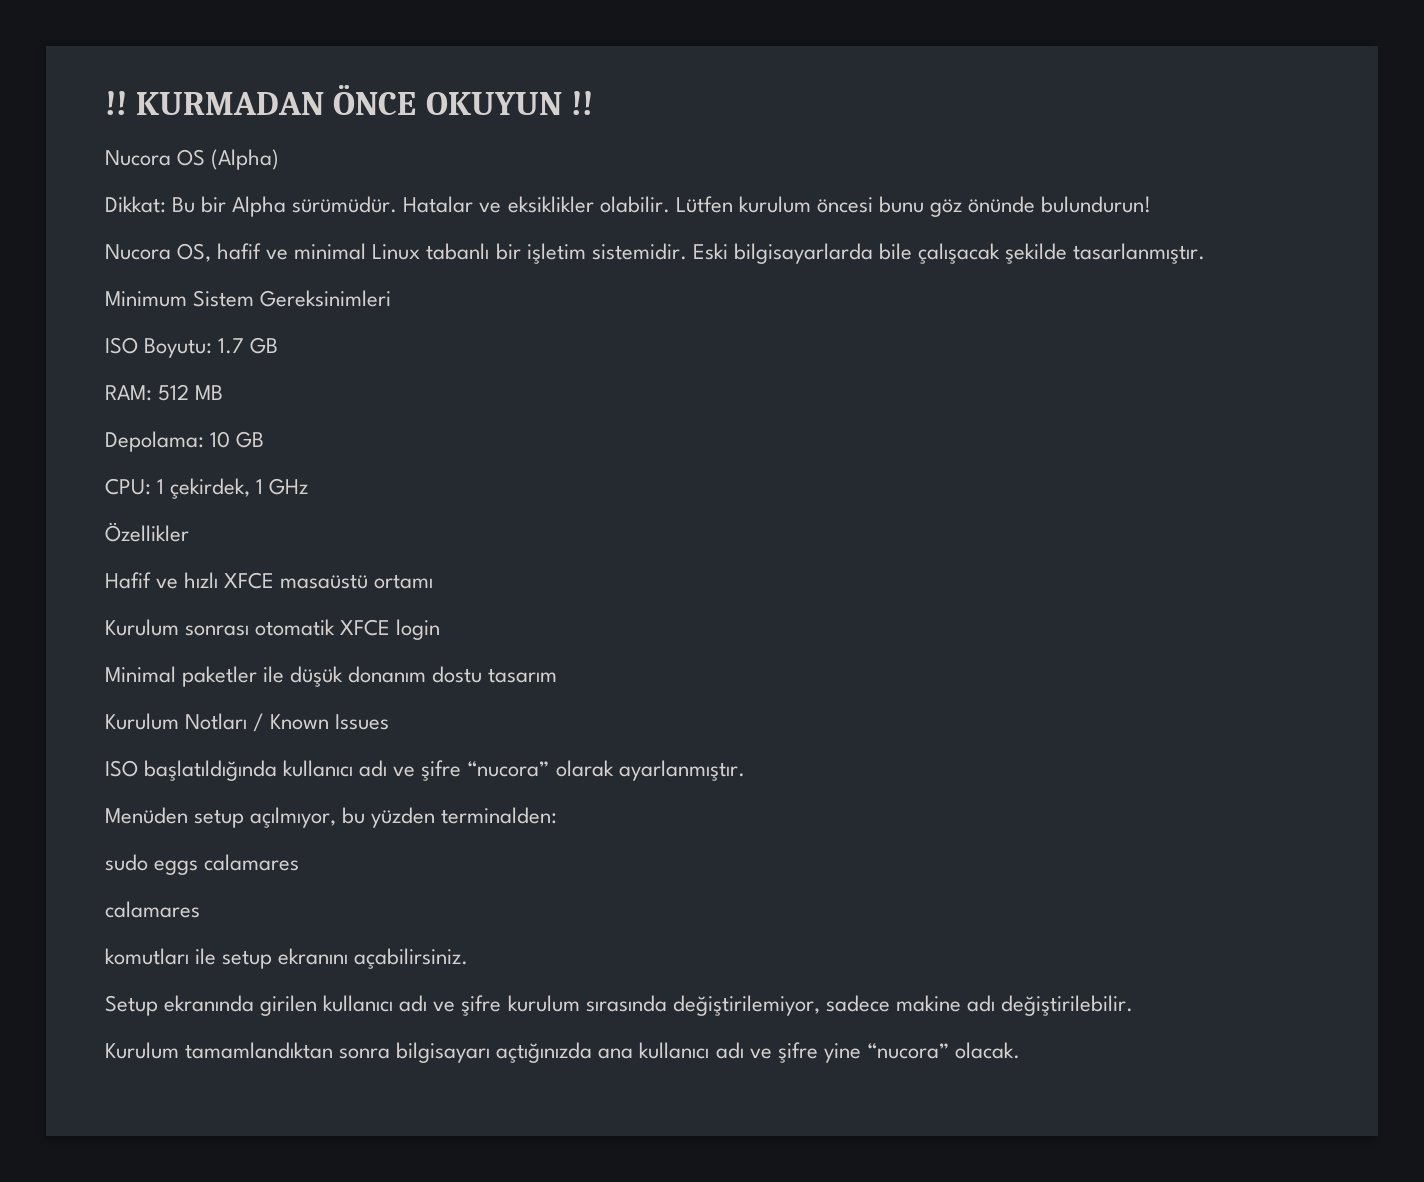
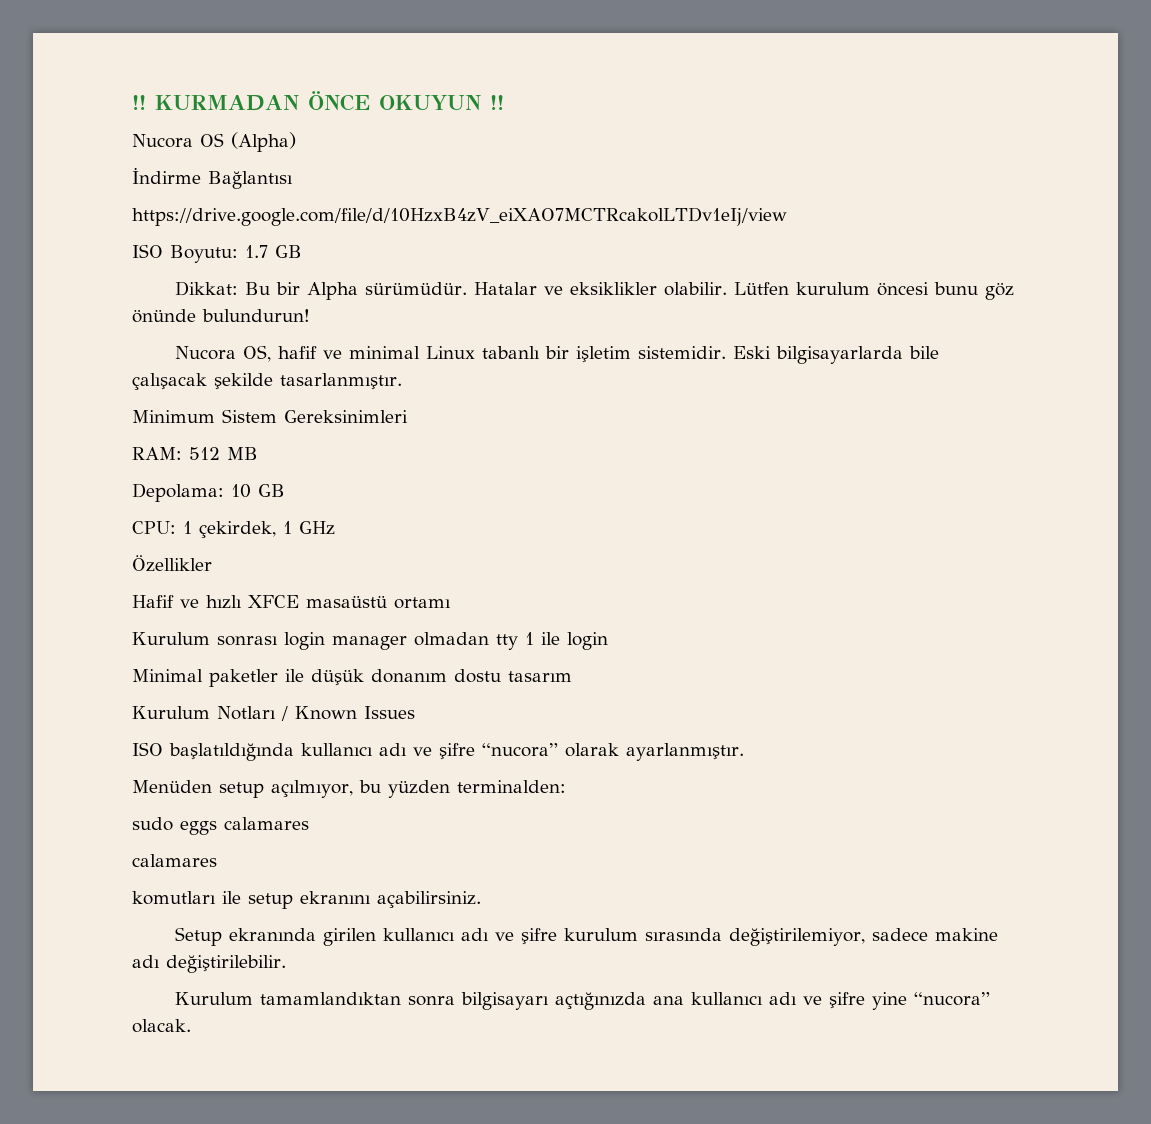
+ İndirme Bağlantısı
+ https://drive.google.com/file/d/10HzxB4zV_eiXAO7MCTRcakolLTDv1eIj/view
+ ISO Boyutu: 1.7 GB
- ISO Boyutu: 1.7 GB
- Kurulum sonrası otomatik XFCE login
+ Kurulum sonrası login manager olmadan tty 1 ile login

